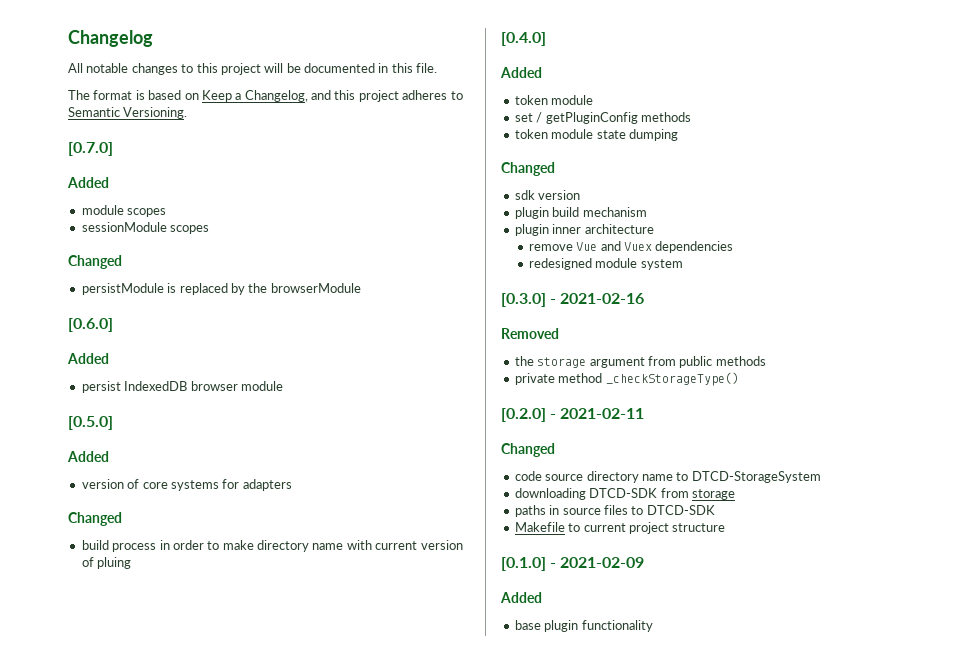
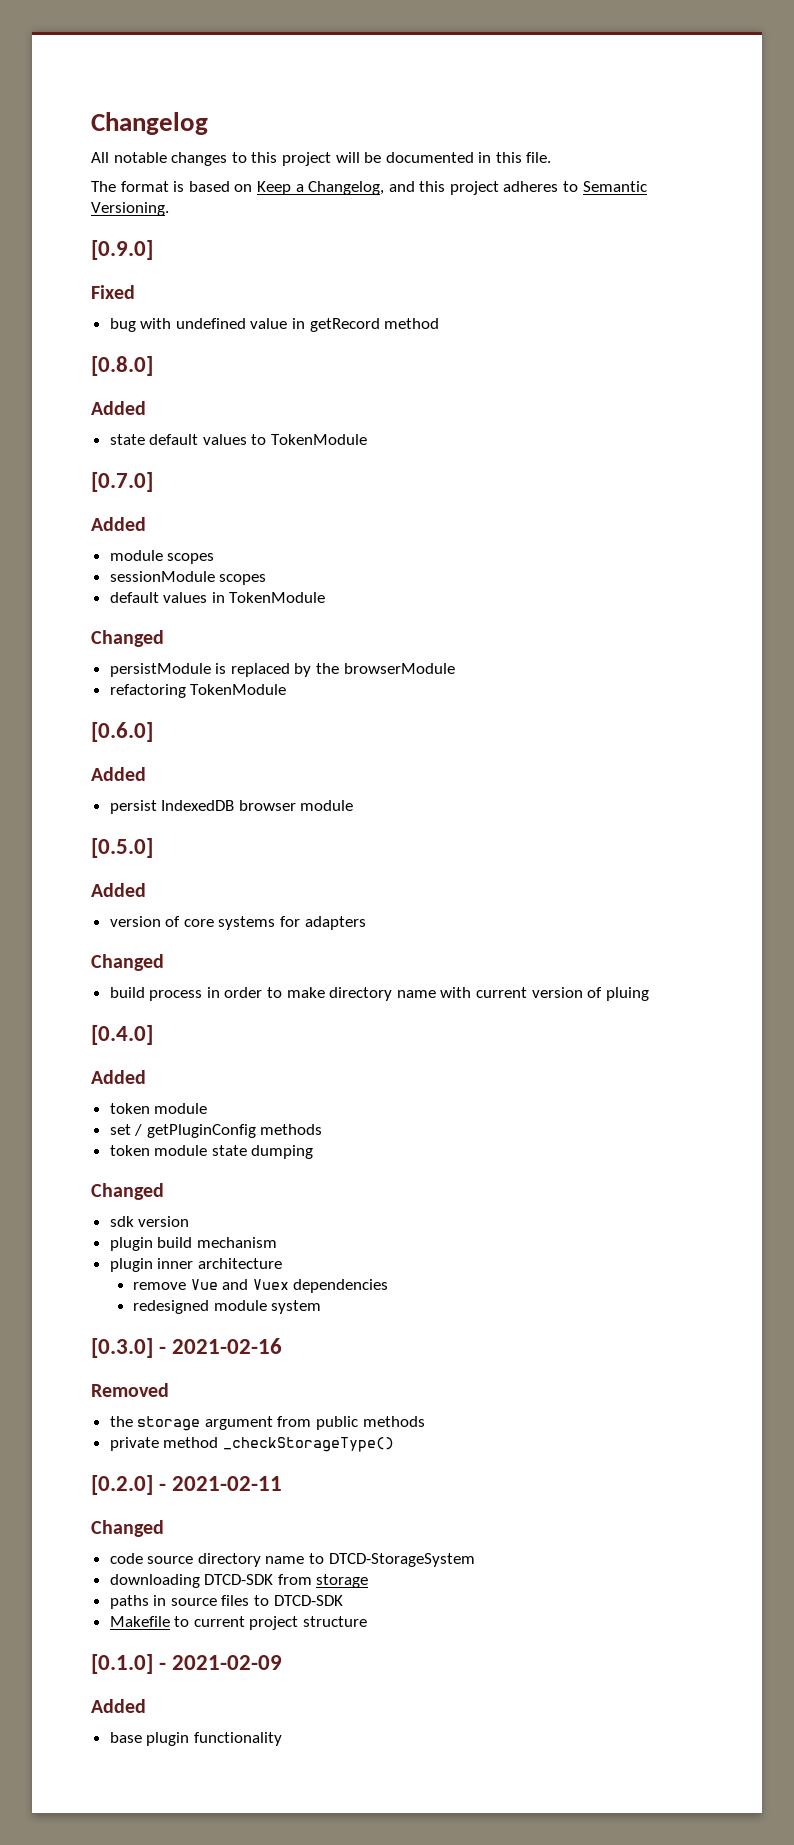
+ [0.9.0]
+ Fixed
+ bug with undefined value in getRecord method
+ [0.8.0]
+ Added
+ state default values to TokenModule
+ default values in TokenModule
+ refactoring TokenModule

